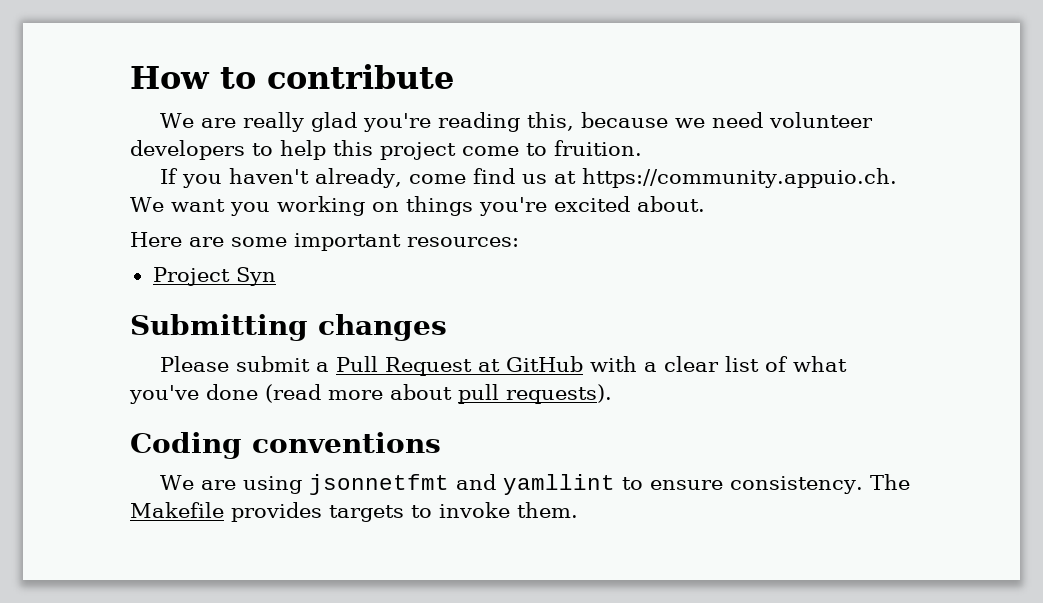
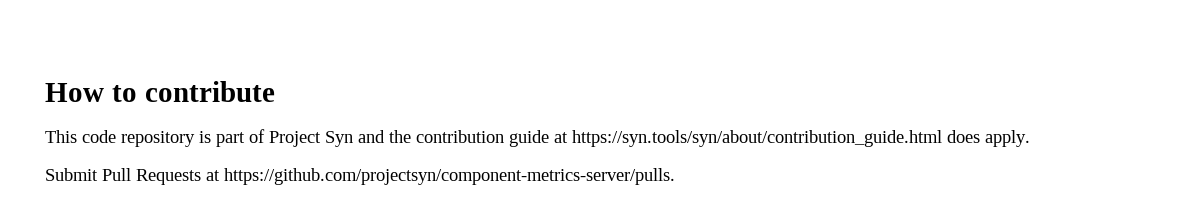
- We are really glad you're reading this, because we need volunteer developers to help this project come to fruition.
- If you haven't already, come find us at https://community.appuio.ch. We want you working on things you're excited about.
- Here are some important resources:
- Project Syn
- Submitting changes
- Please submit a Pull Request at GitHub with a clear list of what you've done (read more about pull requests).
- Coding conventions
- We are using jsonnetfmt and yamllint to ensure consistency. The Makefile provides targets to invoke them.
+ This code repository is part of Project Syn and the contribution guide at https://syn.tools/syn/about/contribution_guide.html does apply.
+ Submit Pull Requests at https://github.com/projectsyn/component-metrics-server/pulls.

